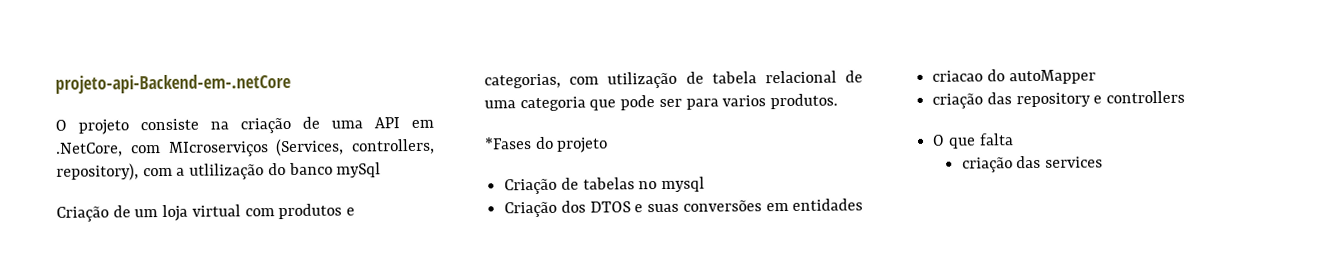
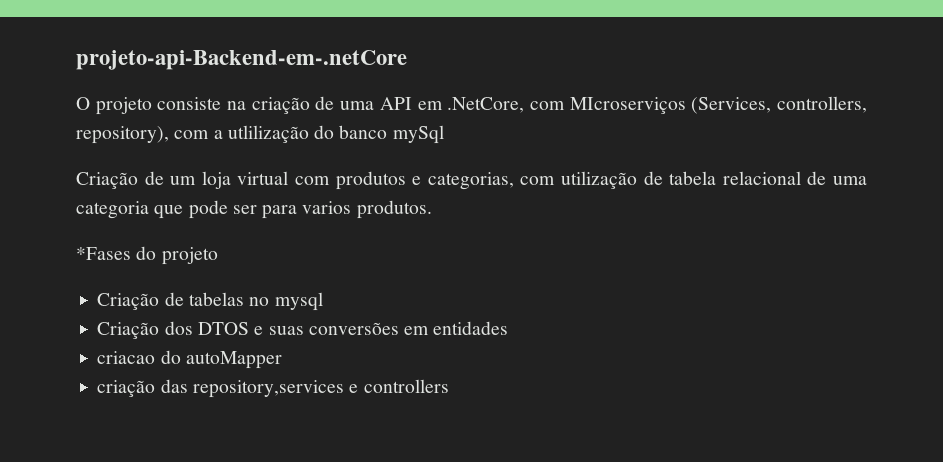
- criação das repository e controllers
+ criação das repository,services e controllers
- O que falta
- criação das services

